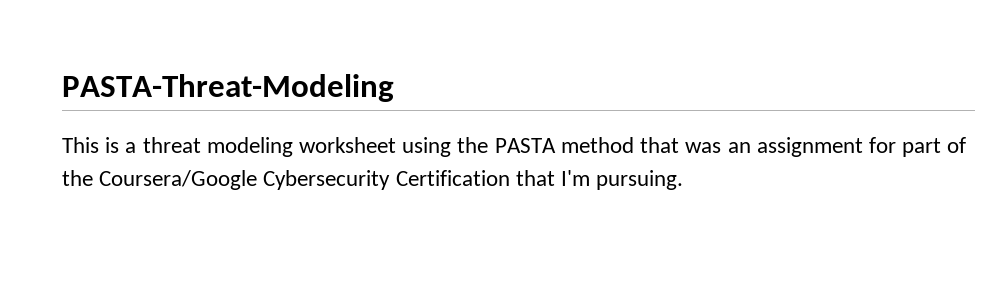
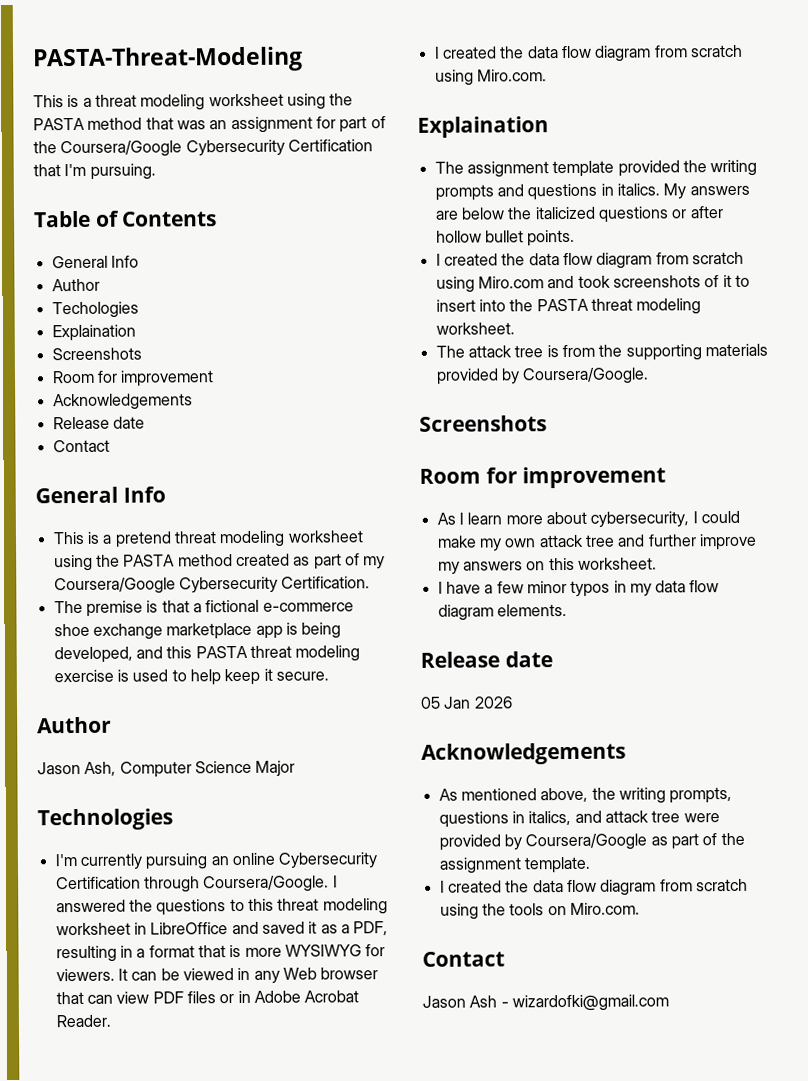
+ Table of Contents
+ General Info
+ Author
+ Techologies
+ Explaination
+ Screenshots
+ Room for improvement
+ Acknowledgements
+ Release date
+ Contact
+ General Info
+ This is a pretend threat modeling worksheet using the PASTA method created as part of my Coursera/Google Cybersecurity Certification.
+ The premise is that a fictional e-commerce shoe exchange marketplace app is being developed, and this PASTA threat modeling exercise is used to help keep it secure.
+ Author
+ Jason Ash, Computer Science Major
+ Technologies
+ I'm currently pursuing an online Cybersecurity Certification through Coursera/Google. I answered the questions to this threat modeling worksheet in LibreOffice and saved it as a PDF, resulting in a format that is more WYSIWYG for viewers. It can be viewed in any Web browser that can view PDF files or in Adobe Acrobat Reader.
+ I created the data flow diagram from scratch using Miro.com.
+ Explaination
+ The assignment template provided the writing prompts and questions in italics. My answers are below the italicized questions or after hollow bullet points.
+ I created the data flow diagram from scratch using Miro.com and took screenshots of it to insert into the PASTA threat modeling worksheet.
+ The attack tree is from the supporting materials provided by Coursera/Google.
+ Screenshots
+ Room for improvement
+ As I learn more about cybersecurity, I could make my own attack tree and further improve my answers on this worksheet.
+ I have a few minor typos in my data flow diagram elements.
+ Release date
+ 05 Jan 2026
+ Acknowledgements
+ As mentioned above, the writing prompts, questions in italics, and attack tree were provided by Coursera/Google as part of the assignment template.
+ I created the data flow diagram from scratch using the tools on Miro.com.
+ Contact
+ Jason Ash - wizardofki@gmail.com

